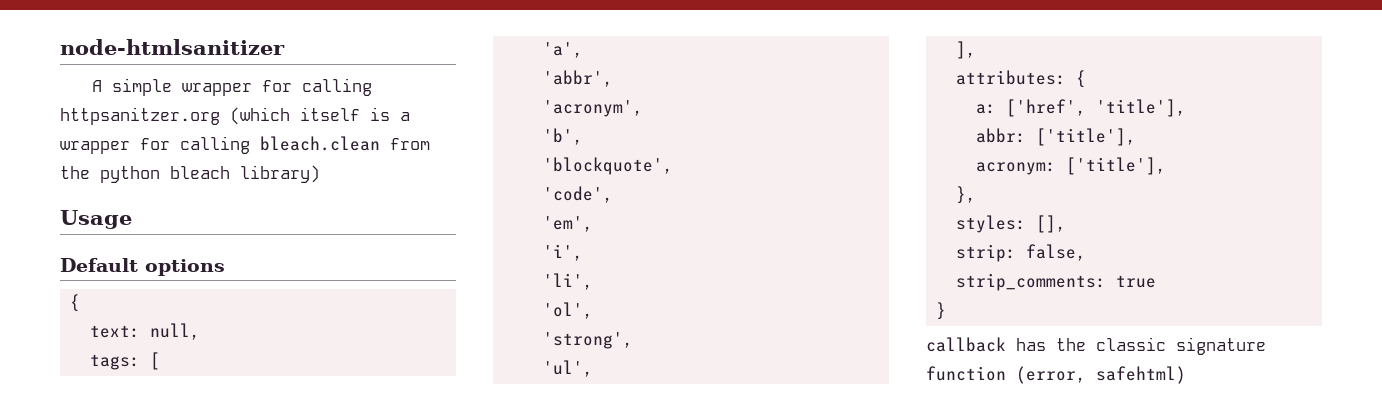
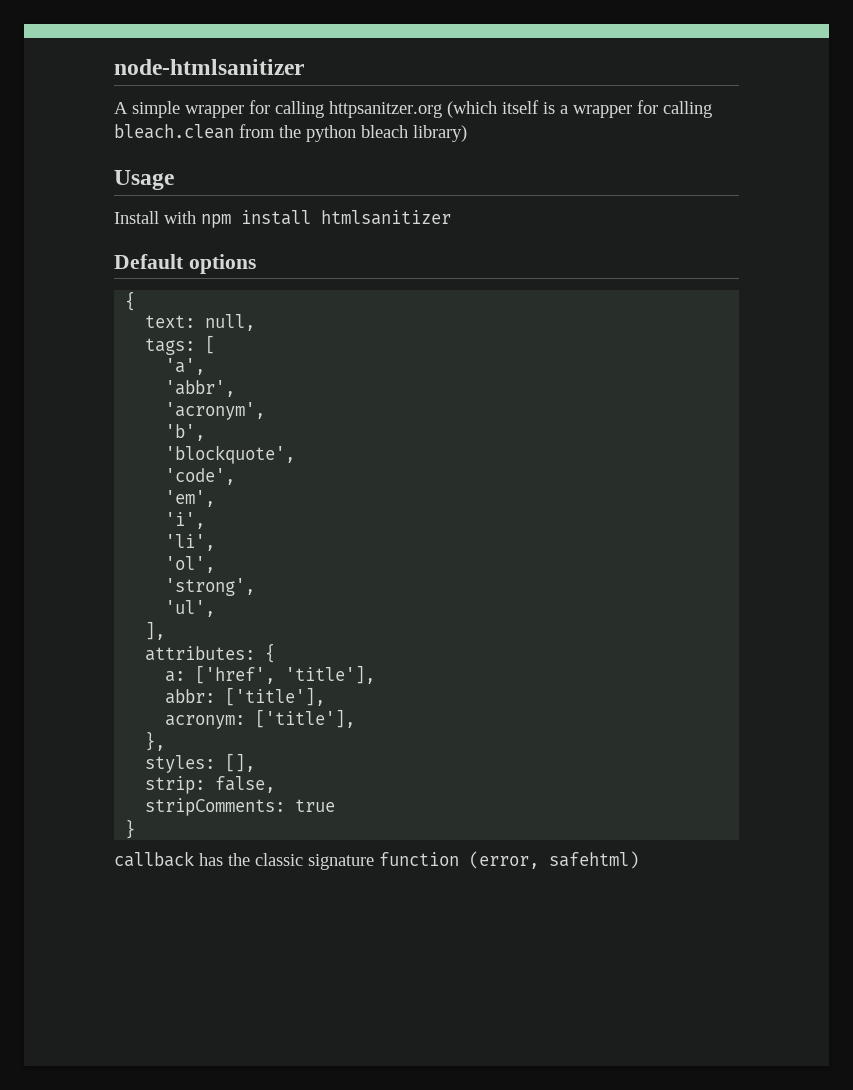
+ Install with npm install htmlsanitizer
- strip_comments: true
+ stripComments: true

